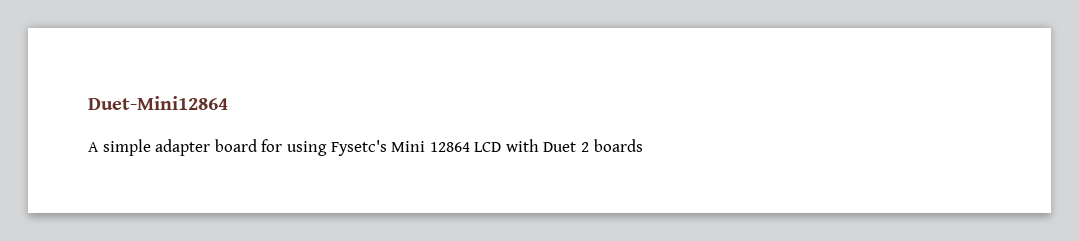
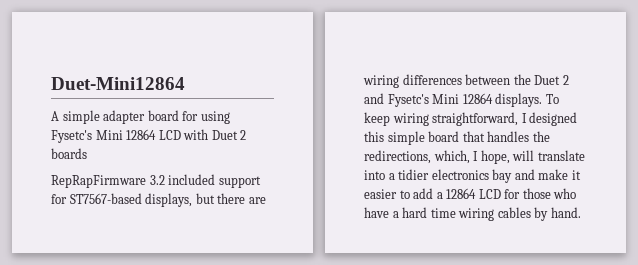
+ RepRapFirmware 3.2 included support for ST7567-based displays, but there are wiring differences between the Duet 2 and Fysetc's Mini 12864 displays. To keep wiring straightforward, I designed this simple board that handles the redirections, which, I hope, will translate into a tidier electronics bay and make it easier to add a 12864 LCD for those who have a hard time wiring cables by hand.

